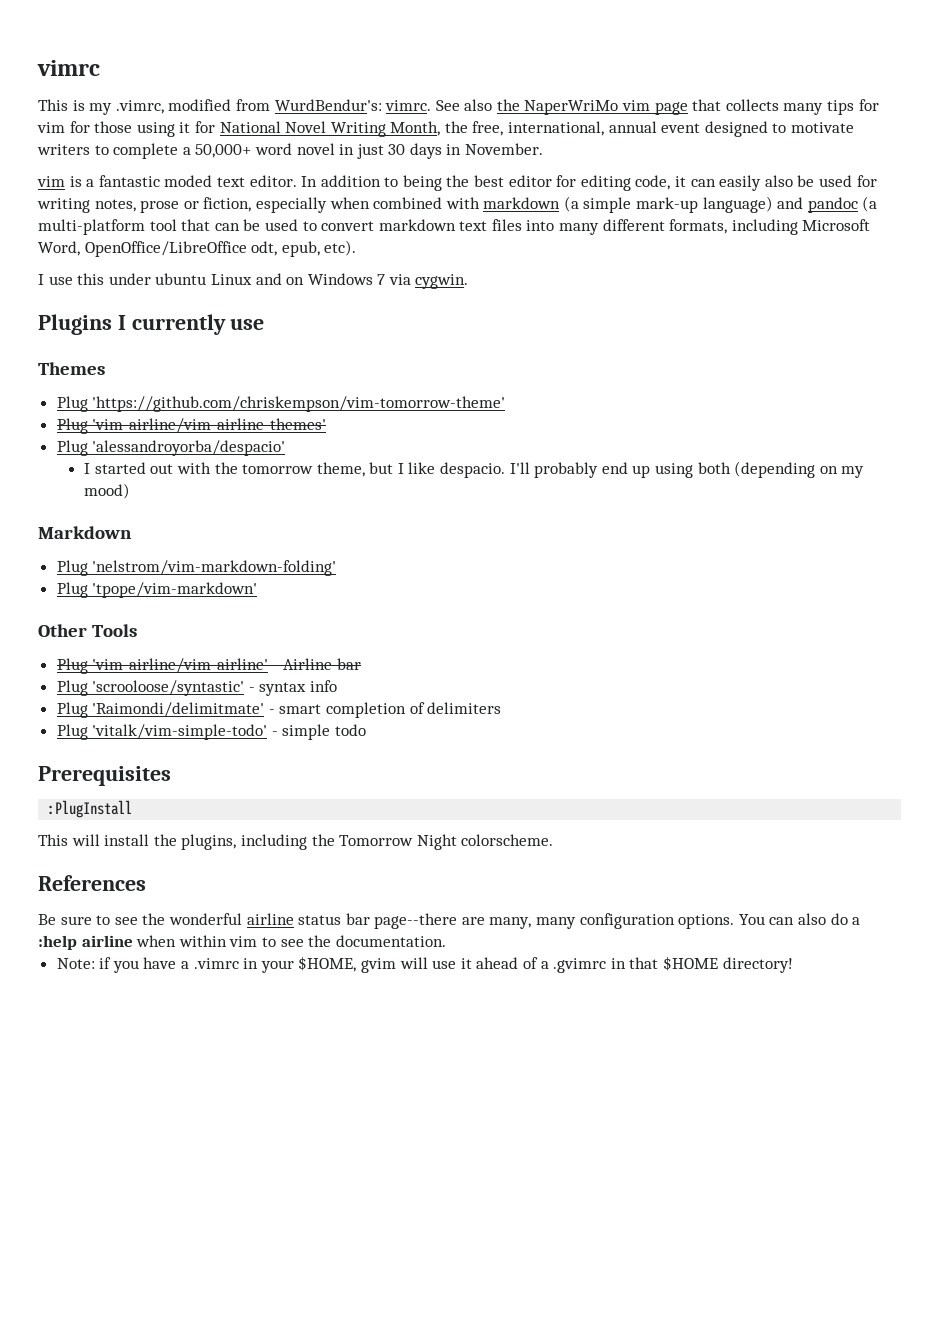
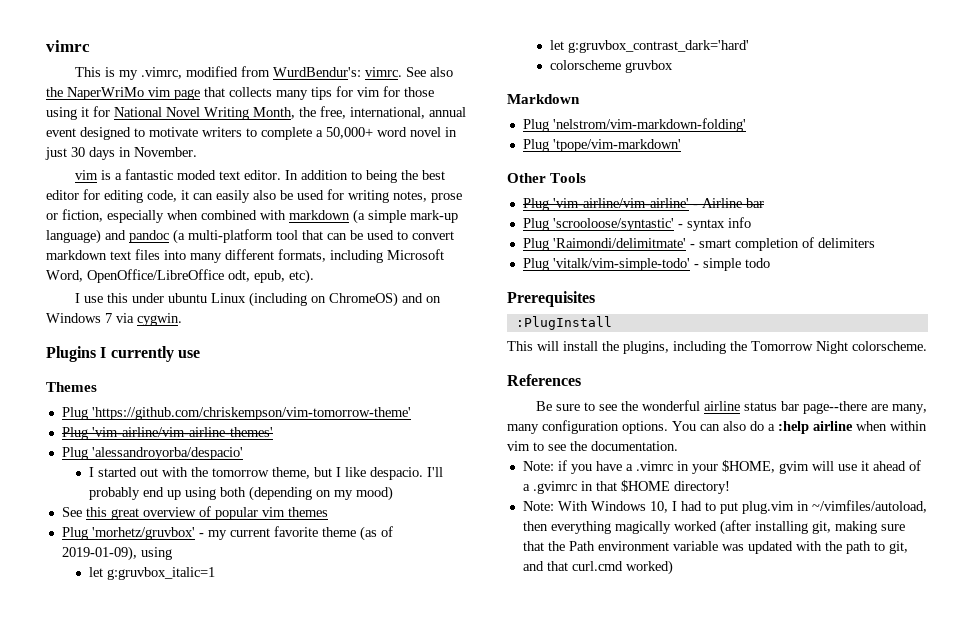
- I use this under ubuntu Linux and on Windows 7 via cygwin.
+ I use this under ubuntu Linux (including on ChromeOS) and on Windows 7 via cygwin.
+ See this great overview of popular vim themes
+ Plug 'morhetz/gruvbox' - my current favorite theme (as of 2019-01-09), using
+ let g:gruvbox_italic=1
+ let g:gruvbox_contrast_dark='hard'
+ colorscheme gruvbox
+ Note: With Windows 10, I had to put plug.vim in ~/vimfiles/autoload, then everything magically worked (after installing git, making sure that the Path environment variable was updated with the path to git, and that curl.cmd worked)

